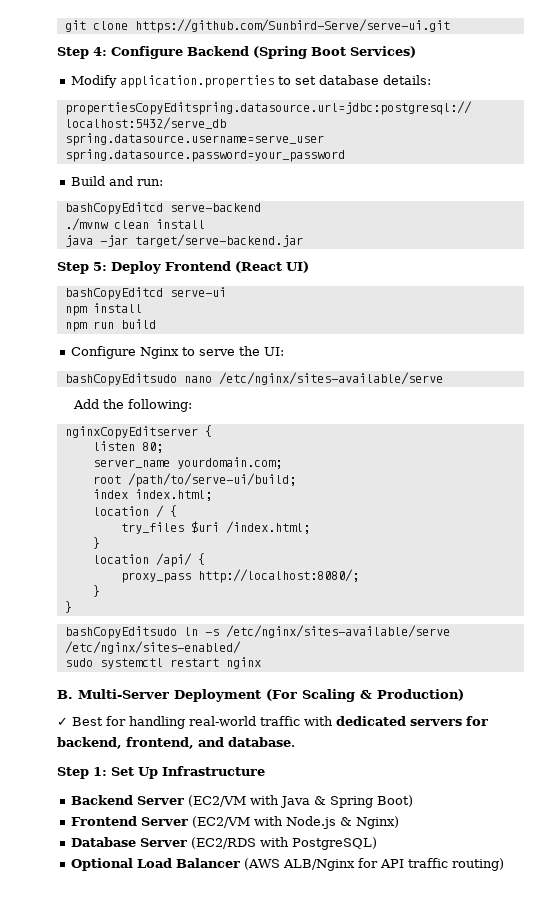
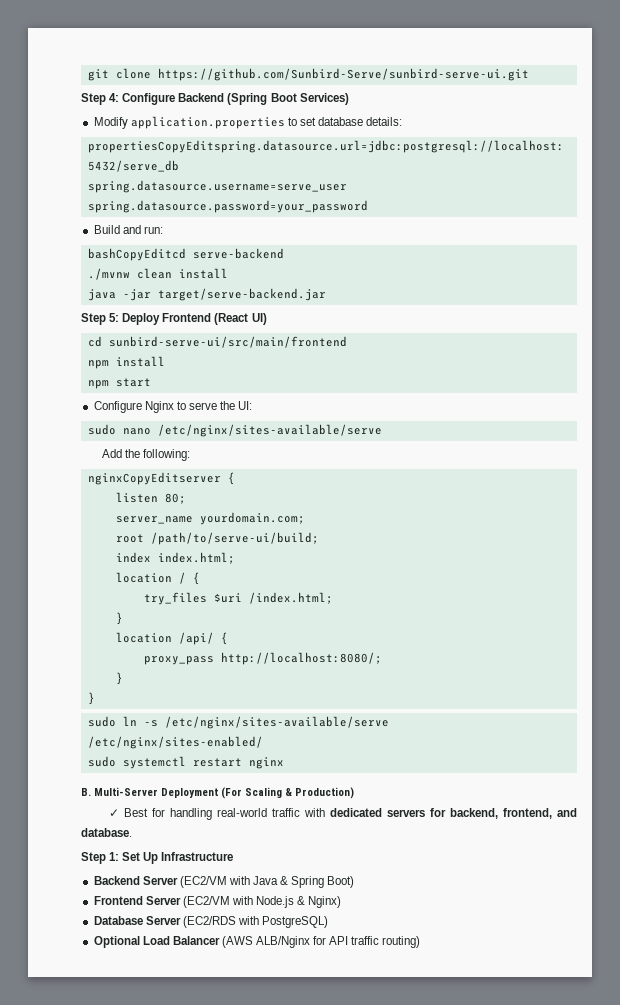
- git clone https://github.com/Sunbird-Serve/serve-ui.git
+ git clone https://github.com/Sunbird-Serve/sunbird-serve-ui.git
- bashCopyEditcd serve-ui
+ cd sunbird-serve-ui/src/main/frontend
- npm run build
+ npm start
- bashCopyEditsudo nano /etc/nginx/sites-available/serve
+ sudo nano /etc/nginx/sites-available/serve
- bashCopyEditsudo ln -s /etc/nginx/sites-available/serve /etc/nginx/sites-enabled/
+ sudo ln -s /etc/nginx/sites-available/serve /etc/nginx/sites-enabled/

